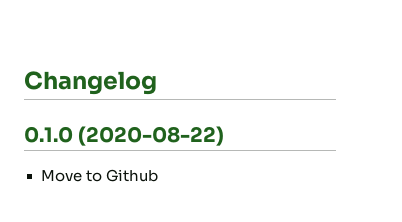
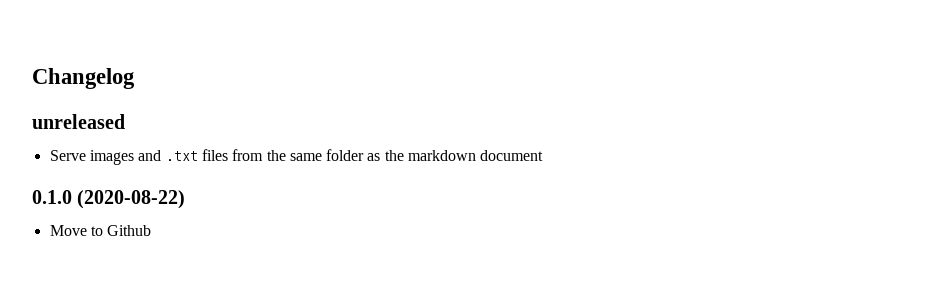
+ unreleased
+ Serve images and .txt files from the same folder as the markdown document

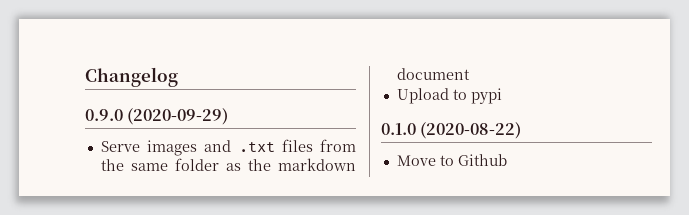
- unreleased
+ 0.9.0 (2020-09-29)
+ Upload to pypi

